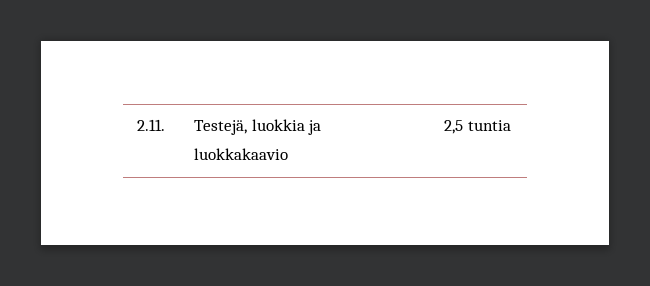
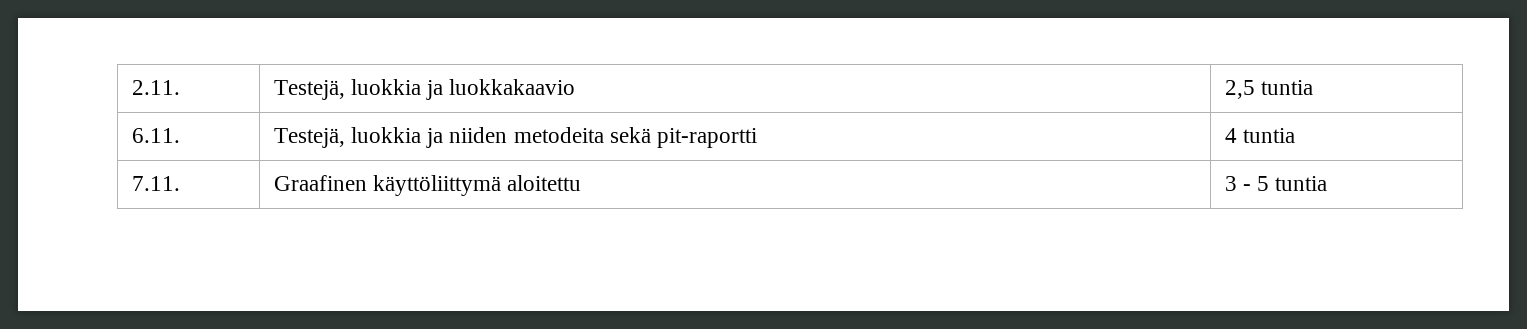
+ 6.11. | Testejä, luokkia ja niiden metodeita sekä pit-raportti | 4 tuntia
+ 7.11. | Graafinen käyttöliittymä aloitettu | 3 - 5 tuntia

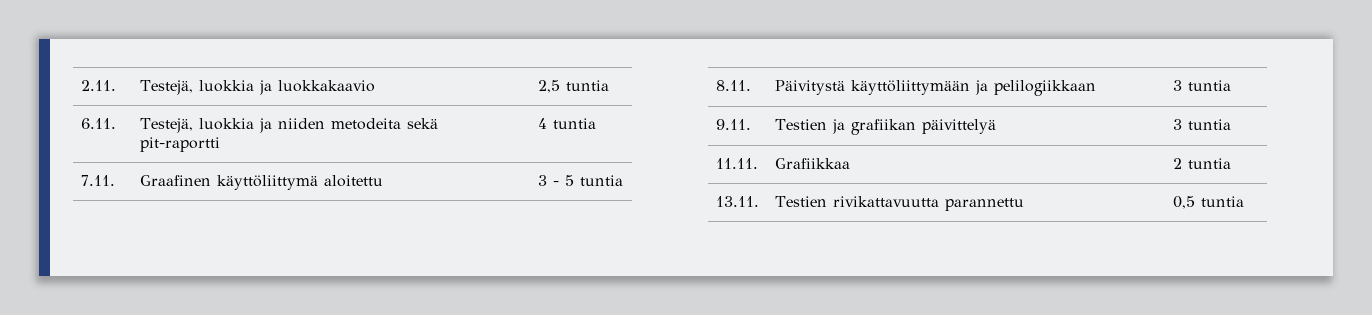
+ 8.11. | Päivitystä käyttöliittymään ja pelilogiikkaan | 3 tuntia
+ 9.11. | Testien ja grafiikan päivittelyä | 3 tuntia
+ 11.11. | Grafiikkaa | 2 tuntia
+ 13.11. | Testien rivikattavuutta parannettu | 0,5 tuntia

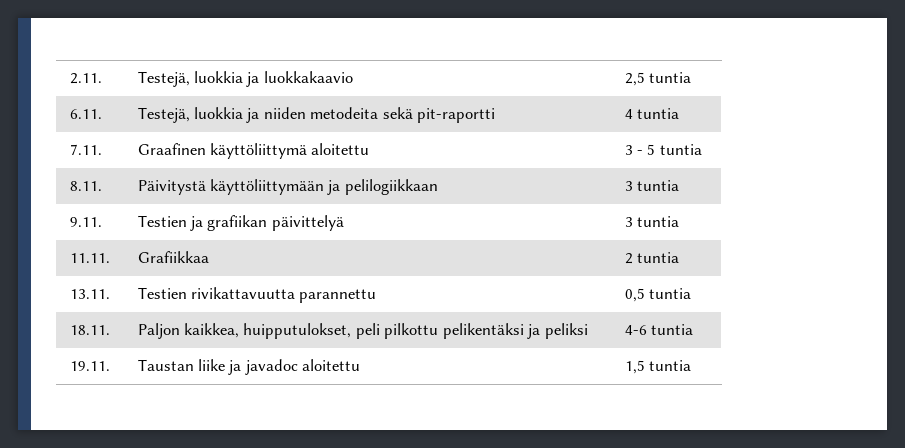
+ 18.11. | Paljon kaikkea, huipputulokset, peli pilkottu pelikentäksi ja peliksi | 4-6 tuntia
+ 19.11. | Taustan liike ja javadoc aloitettu | 1,5 tuntia

